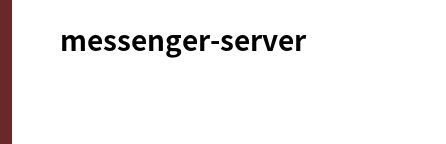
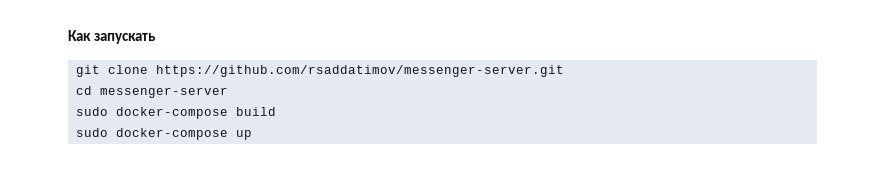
- messenger-server
+ Как запускать
+ git clone https://github.com/rsaddatimov/messenger-server.git
+ cd messenger-server
+ sudo docker-compose build
+ sudo docker-compose up

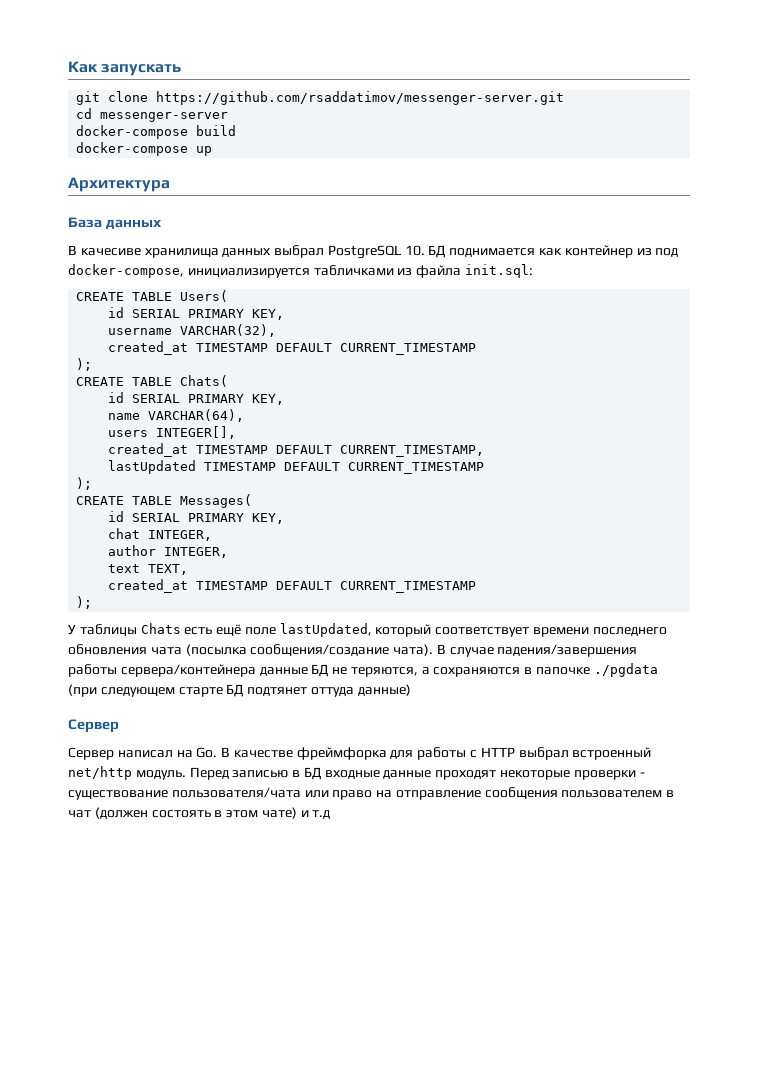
- sudo docker-compose build
+ docker-compose build
- sudo docker-compose up
+ docker-compose up
+ Архитектура
+ База данных
+ В качесиве хранилища данных выбрал PostgreSQL 10. БД поднимается как контейнер из под docker-compose, инициализируется табличками из файла init.sql:
+ CREATE TABLE Users(
+ id SERIAL PRIMARY KEY,
+ username VARCHAR(32),
+ created_at TIMESTAMP DEFAULT CURRENT_TIMESTAMP
+ );
+ CREATE TABLE Chats(
+ id SERIAL PRIMARY KEY,
+ name VARCHAR(64),
+ users INTEGER[],
+ created_at TIMESTAMP DEFAULT CURRENT_TIMESTAMP,
+ lastUpdated TIMESTAMP DEFAULT CURRENT_TIMESTAMP
+ );
+ CREATE TABLE Messages(
+ id SERIAL PRIMARY KEY,
+ chat INTEGER,
+ author INTEGER,
+ text TEXT,
+ created_at TIMESTAMP DEFAULT CURRENT_TIMESTAMP
+ );
+ У таблицы Chats есть ещё поле lastUpdated, который соответствует времени последнего обновления чата (посылка сообщения/создание чата). В случае падения/завершения работы сервера/контейнера данные БД не теряются, а сохраняются в папочке ./pgdata (при следующем старте БД подтянет оттуда данные)
+ Сервер
+ Сервер написал на Go. В качестве фреймфорка для работы с HTTP выбрал встроенный net/http модуль. Перед записью в БД входные данные проходят некоторые проверки - существование пользователя/чата или право на отправление сообщения пользователем в чат (должен состоять в этом чате) и т.д

